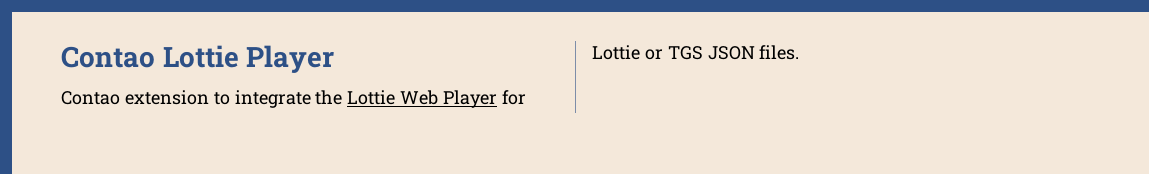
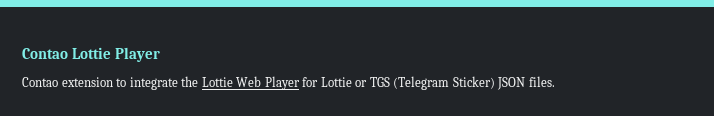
- Contao extension to integrate the Lottie Web Player for Lottie or TGS JSON files.
+ Contao extension to integrate the Lottie Web Player for Lottie or TGS (Telegram Sticker) JSON files.

